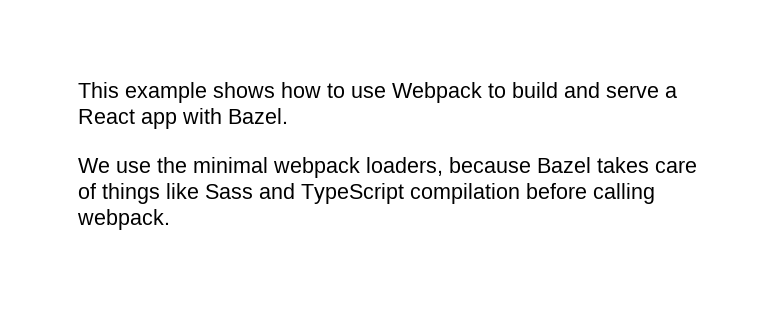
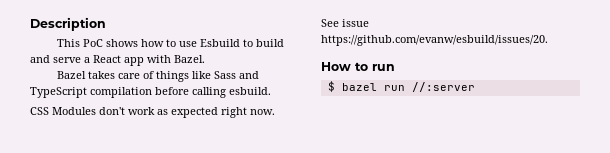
- This example shows how to use Webpack to build and serve a React app with Bazel.
+ Description
+ This PoC shows how to use Esbuild to build and serve a React app with Bazel.
- We use the minimal webpack loaders, because Bazel takes care of things like Sass and TypeScript compilation before calling webpack.
+ Bazel takes care of things like Sass and TypeScript compilation before calling esbuild.
+ CSS Modules don't work as expected right now. See issue https://github.com/evanw/esbuild/issues/20.
+ How to run
+ $ bazel run //:server

